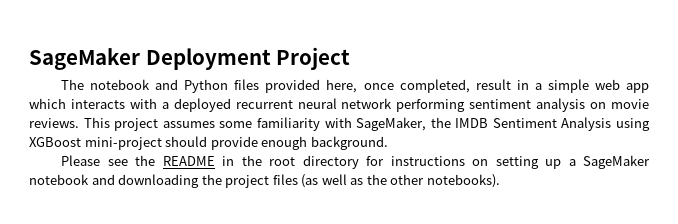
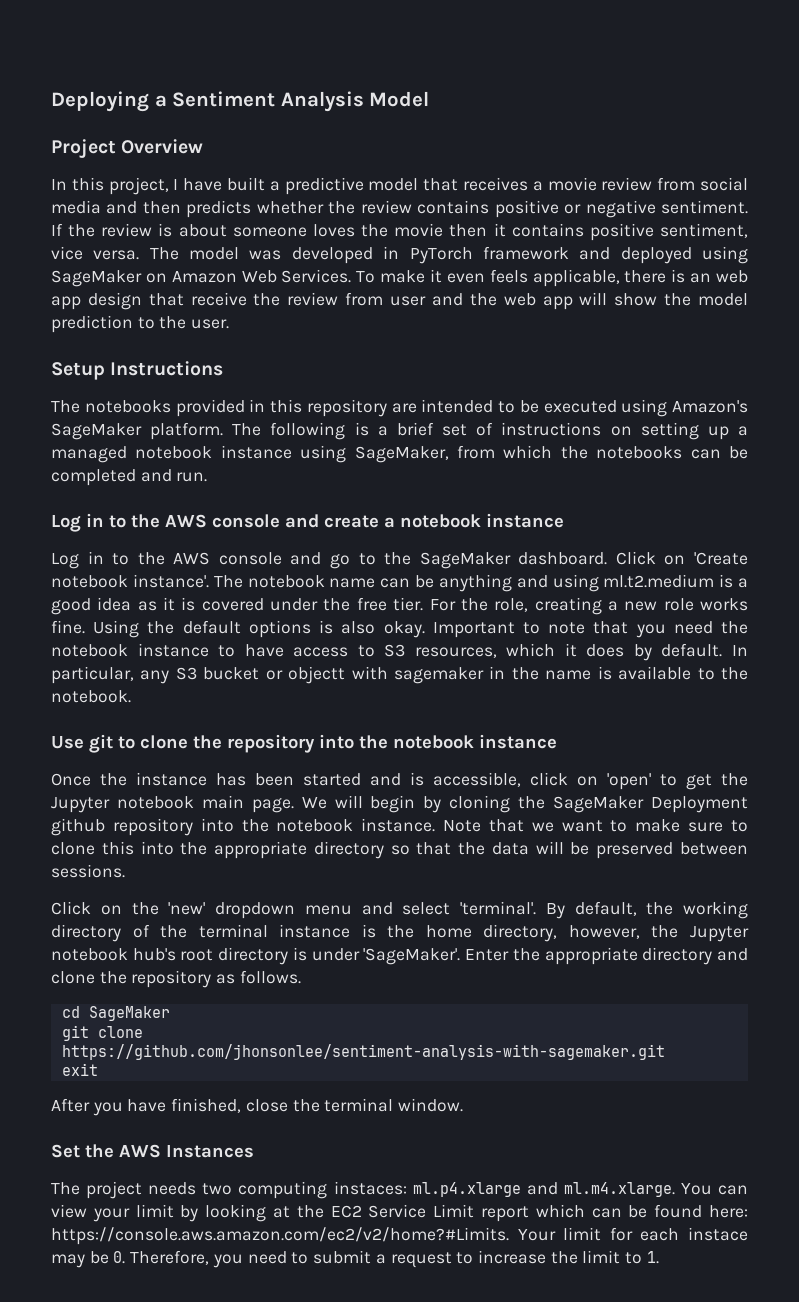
- SageMaker Deployment Project
- The notebook and Python files provided here, once completed, result in a simple web app which interacts with a deployed recurrent neural network performing sentiment analysis on movie reviews. This project assumes some familiarity with SageMaker, the IMDB Sentiment Analysis using XGBoost mini-project should provide enough background.
- Please see the README in the root directory for instructions on setting up a SageMaker notebook and downloading the project files (as well as the other notebooks).
+ Deploying a Sentiment Analysis Model
+ Project Overview
+ In this project, I have built a predictive model that receives a movie review from social media and then predicts whether the review contains positive or negative sentiment. If the review is about someone loves the movie then it contains positive sentiment, vice versa. The model was developed in PyTorch framework and deployed using SageMaker on Amazon Web Services. To make it even feels applicable, there is an web app design that receive the review from user and the web app will show the model prediction to the user.
+ Setup Instructions
+ The notebooks provided in this repository are intended to be executed using Amazon's SageMaker platform. The following is a brief set of instructions on setting up a managed notebook instance using SageMaker, from which the notebooks can be completed and run.
+ Log in to the AWS console and create a notebook instance
+ Log in to the AWS console and go to the SageMaker dashboard. Click on 'Create notebook instance'. The notebook name can be anything and using ml.t2.medium is a good idea as it is covered under the free tier. For the role, creating a new role works fine. Using the default options is also okay. Important to note that you need the notebook instance to have access to S3 resources, which it does by default. In particular, any S3 bucket or objectt with sagemaker in the name is available to the notebook.
+ Use git to clone the repository into the notebook instance
+ Once the instance has been started and is accessible, click on 'open' to get the Jupyter notebook main page. We will begin by cloning the SageMaker Deployment github repository into the notebook instance. Note that we want to make sure to clone this into the appropriate directory so that the data will be preserved between sessions.
+ Click on the 'new' dropdown menu and select 'terminal'. By default, the working directory of the terminal instance is the home directory, however, the Jupyter notebook hub's root directory is under 'SageMaker'. Enter the appropriate directory and clone the repository as follows.
+ cd SageMaker
+ git clone https://github.com/jhonsonlee/sentiment-analysis-with-sagemaker.git
+ exit
+ After you have finished, close the terminal window.
+ Set the AWS Instances
+ The project needs two computing instaces: ml.p4.xlarge and ml.m4.xlarge. You can view your limit by looking at the EC2 Service Limit report which can be found here: https://console.aws.amazon.com/ec2/v2/home?#Limits. Your limit for each instace may be 0. Therefore, you need to submit a request to increase the limit to 1.

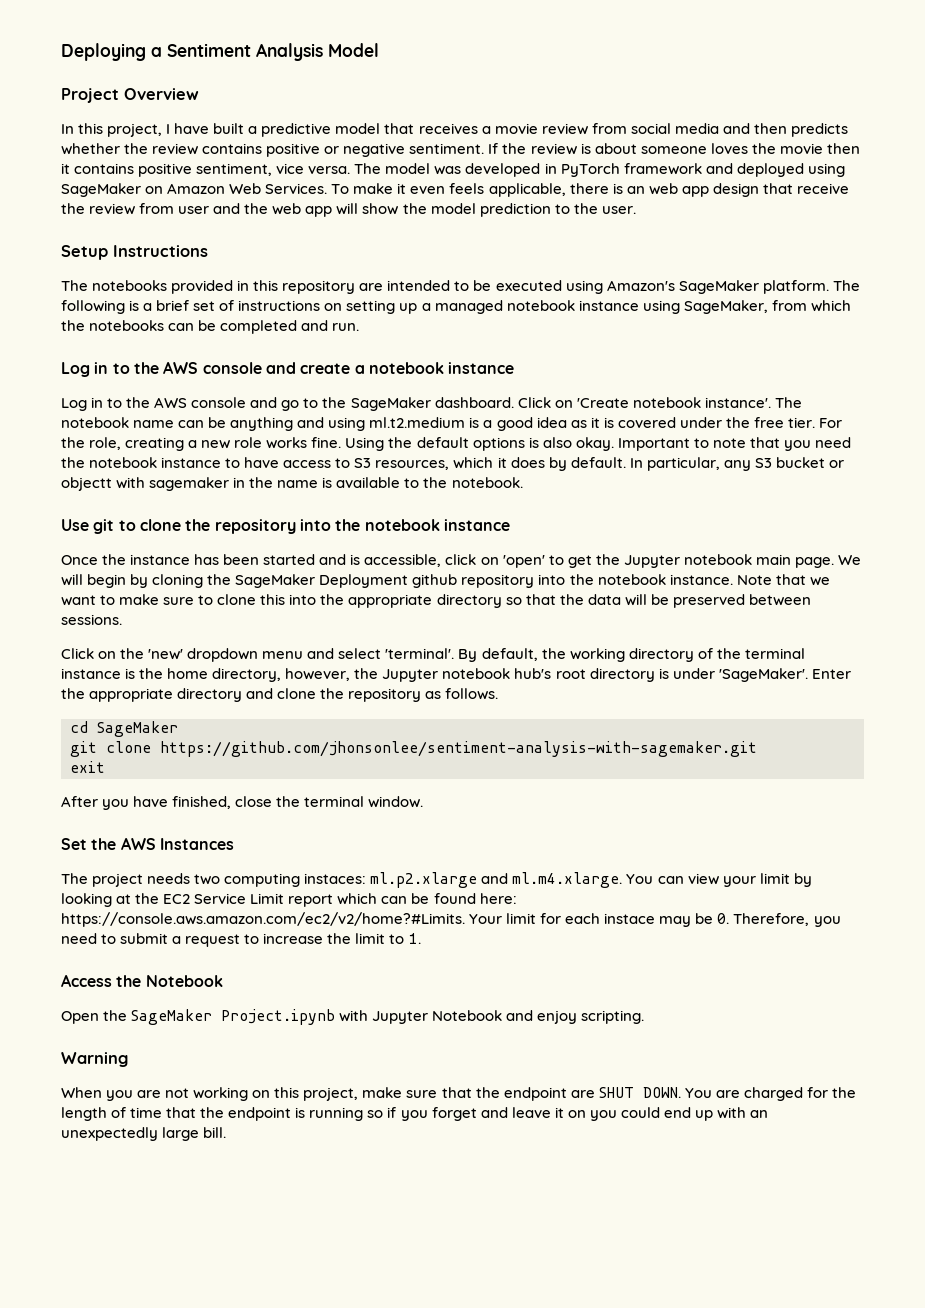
- The project needs two computing instaces: ml.p4.xlarge and ml.m4.xlarge. You can view your limit by looking at the EC2 Service Limit report which can be found here: https://console.aws.amazon.com/ec2/v2/home?#Limits. Your limit for each instace may be 0. Therefore, you need to submit a request to increase the limit to 1.
+ The project needs two computing instaces: ml.p2.xlarge and ml.m4.xlarge. You can view your limit by looking at the EC2 Service Limit report which can be found here: https://console.aws.amazon.com/ec2/v2/home?#Limits. Your limit for each instace may be 0. Therefore, you need to submit a request to increase the limit to 1.
+ Access the Notebook
+ Open the SageMaker Project.ipynb with Jupyter Notebook and enjoy scripting.
+ Warning
+ When you are not working on this project, make sure that the endpoint are SHUT DOWN. You are charged for the length of time that the endpoint is running so if you forget and leave it on you could end up with an unexpectedly large bill.

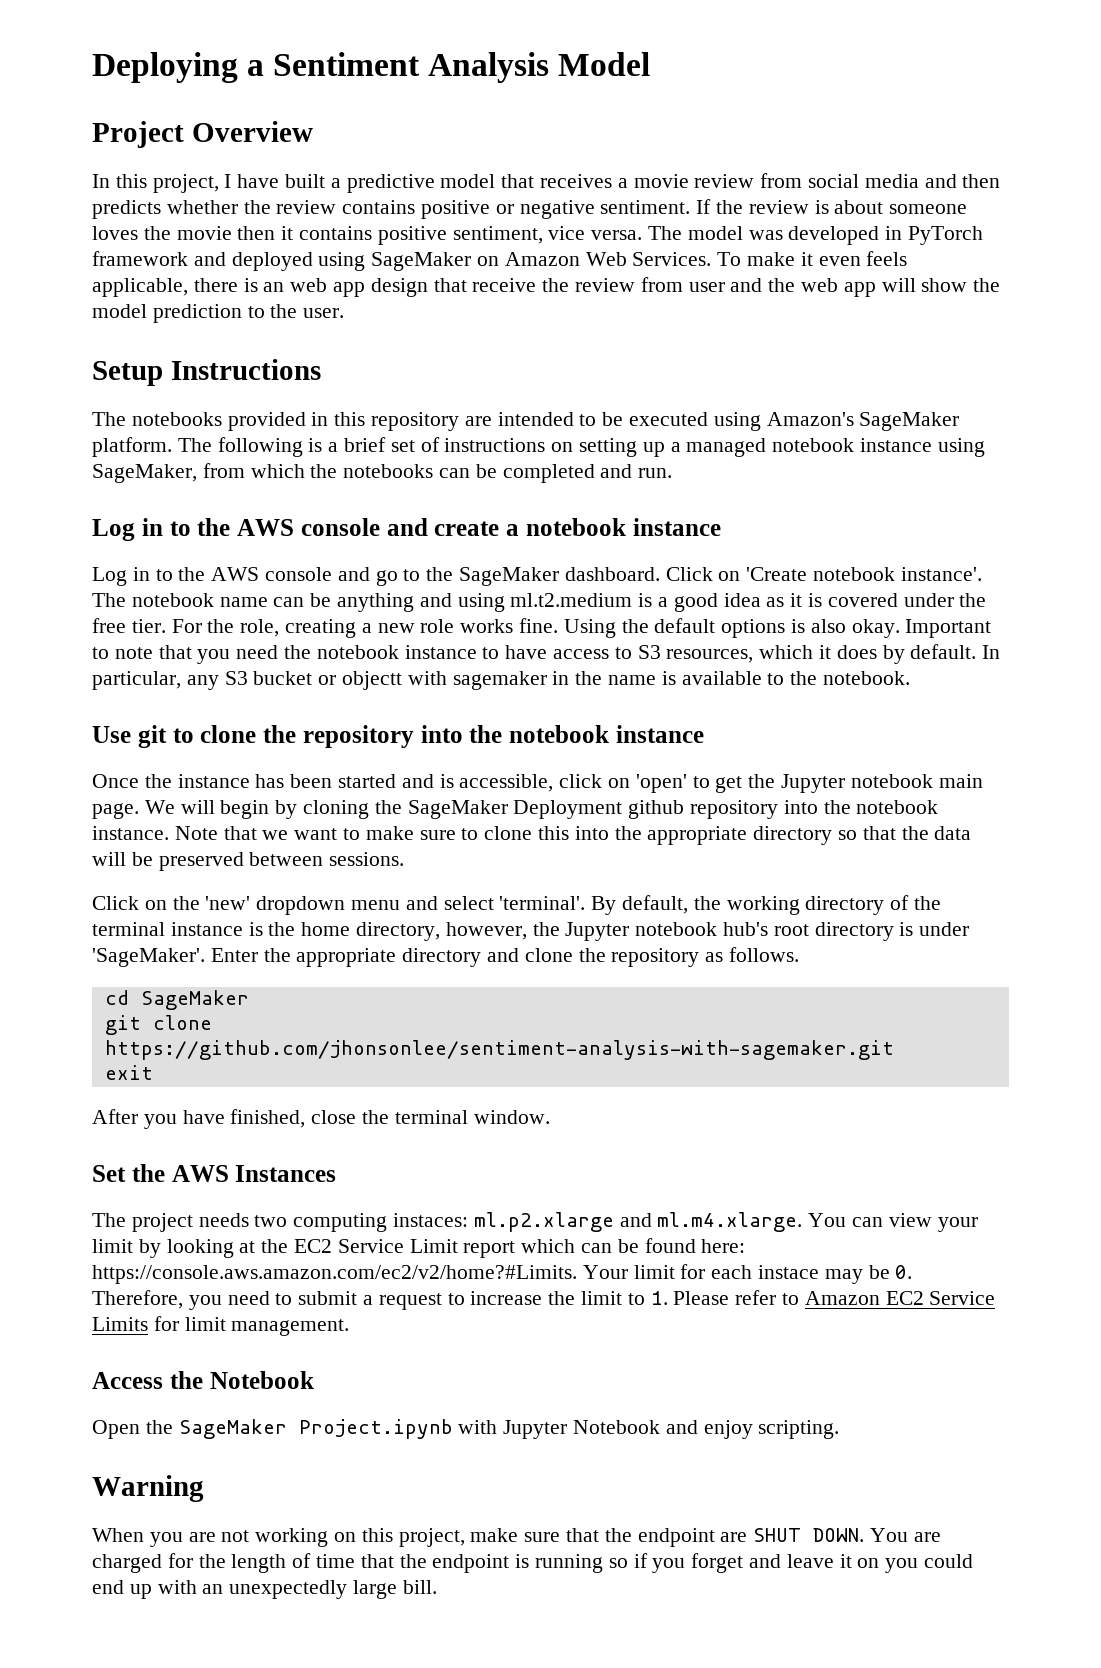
- The project needs two computing instaces: ml.p2.xlarge and ml.m4.xlarge. You can view your limit by looking at the EC2 Service Limit report which can be found here: https://console.aws.amazon.com/ec2/v2/home?#Limits. Your limit for each instace may be 0. Therefore, you need to submit a request to increase the limit to 1.
+ The project needs two computing instaces: ml.p2.xlarge and ml.m4.xlarge. You can view your limit by looking at the EC2 Service Limit report which can be found here: https://console.aws.amazon.com/ec2/v2/home?#Limits. Your limit for each instace may be 0. Therefore, you need to submit a request to increase the limit to 1. Please refer to Amazon EC2 Service Limits for limit management.

